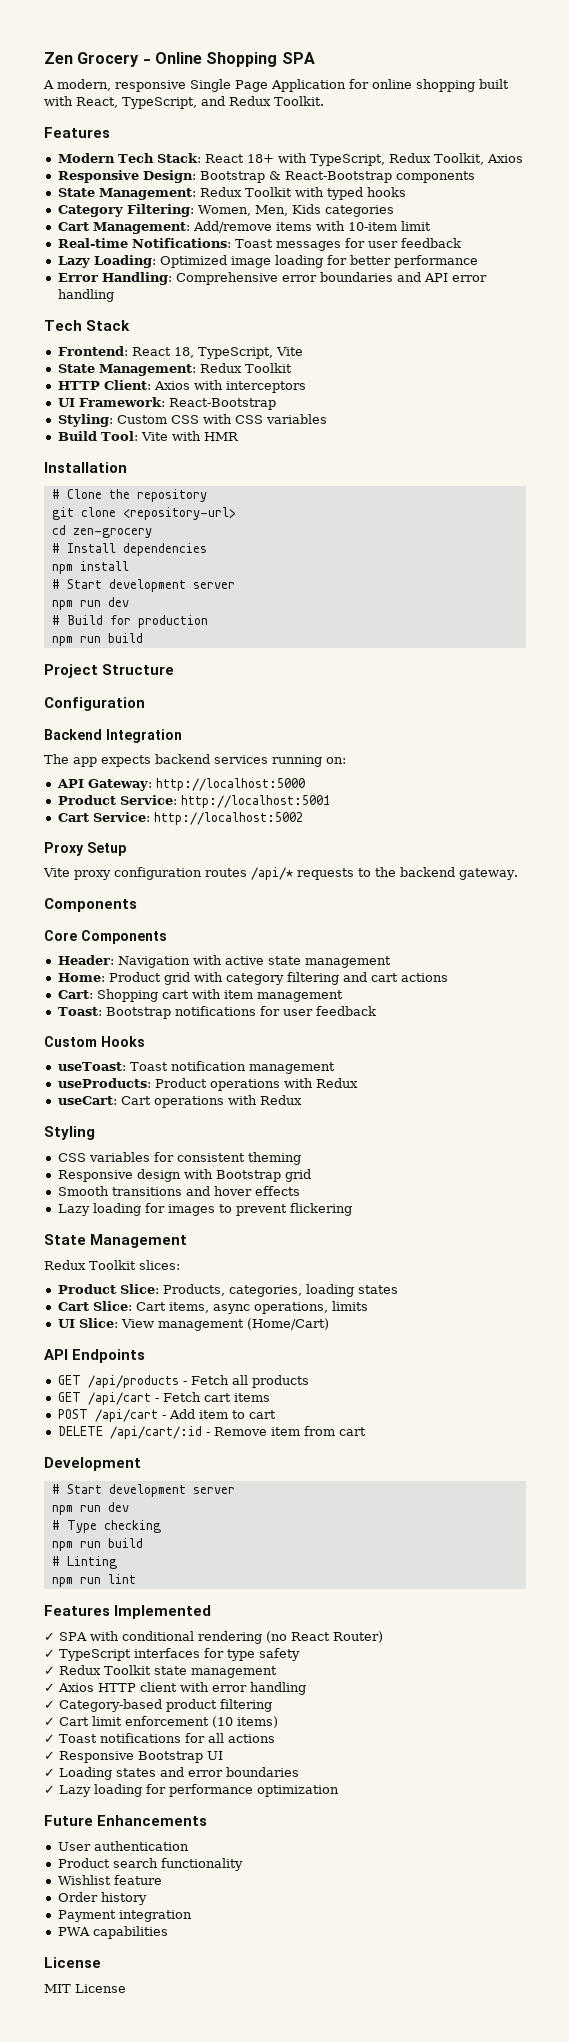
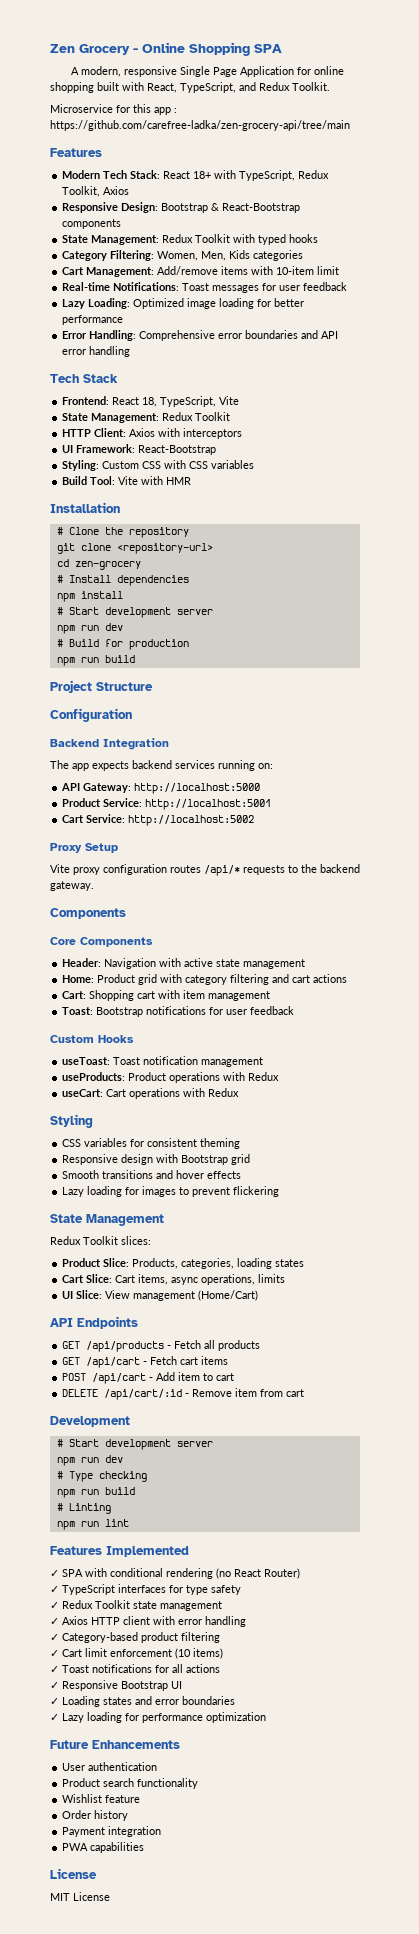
+ Microservice for this app : https://github.com/carefree-ladka/zen-grocery-api/tree/main

